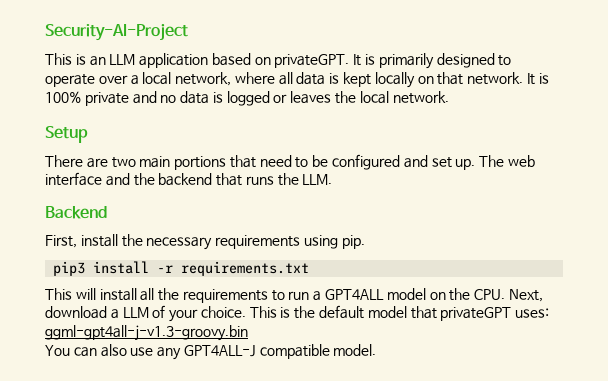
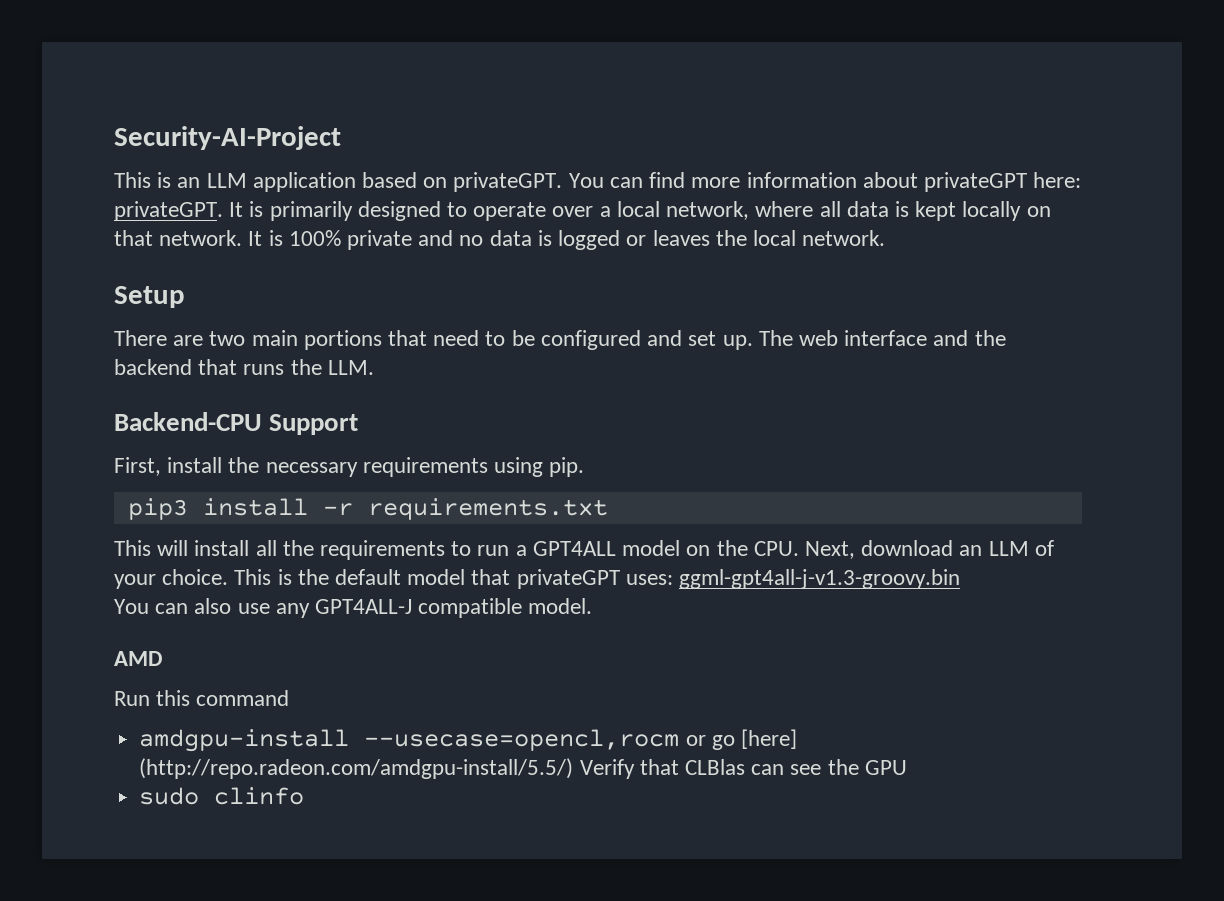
+ You can find more information about privateGPT here: privateGPT.
- Backend
+ Backend-CPU Support
- This will install all the requirements to run a GPT4ALL model on the CPU. Next, download a LLM of your choice.
+ This will install all the requirements to run a GPT4ALL model on the CPU. Next, download an LLM of your choice.
+ AMD
+ Run this command
+ amdgpu-install --usecase=opencl,rocm or go [here] (http://repo.radeon.com/amdgpu-install/5.5/) Verify that CLBlas can see the GPU
+ sudo clinfo

